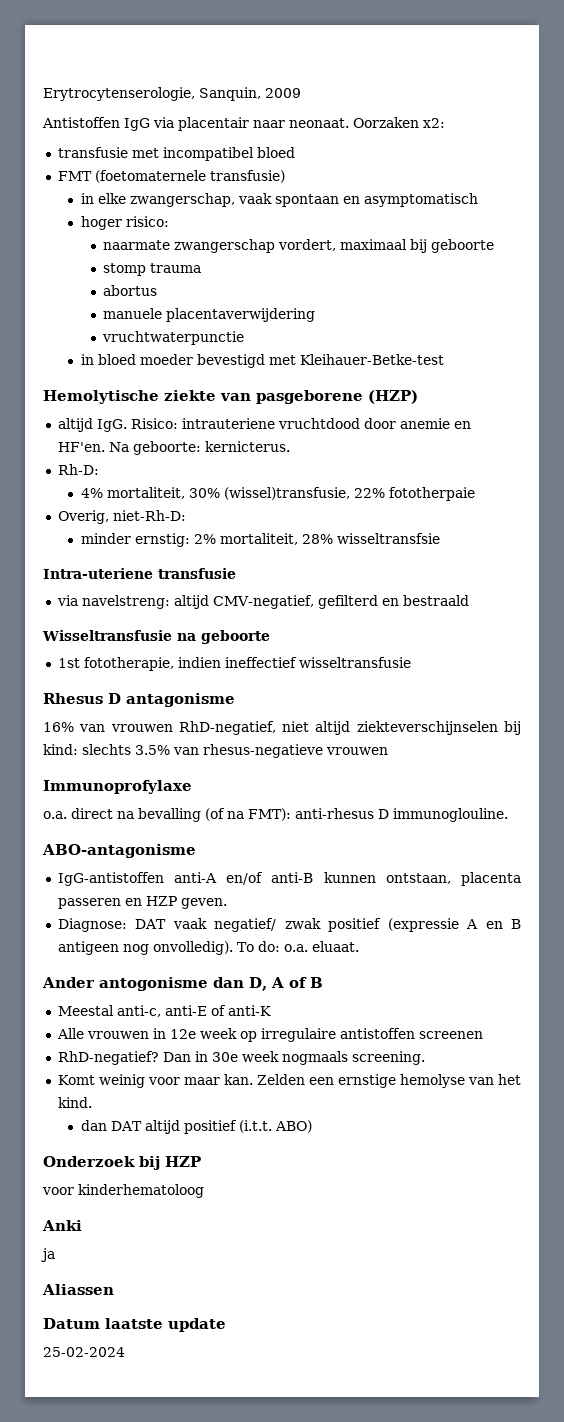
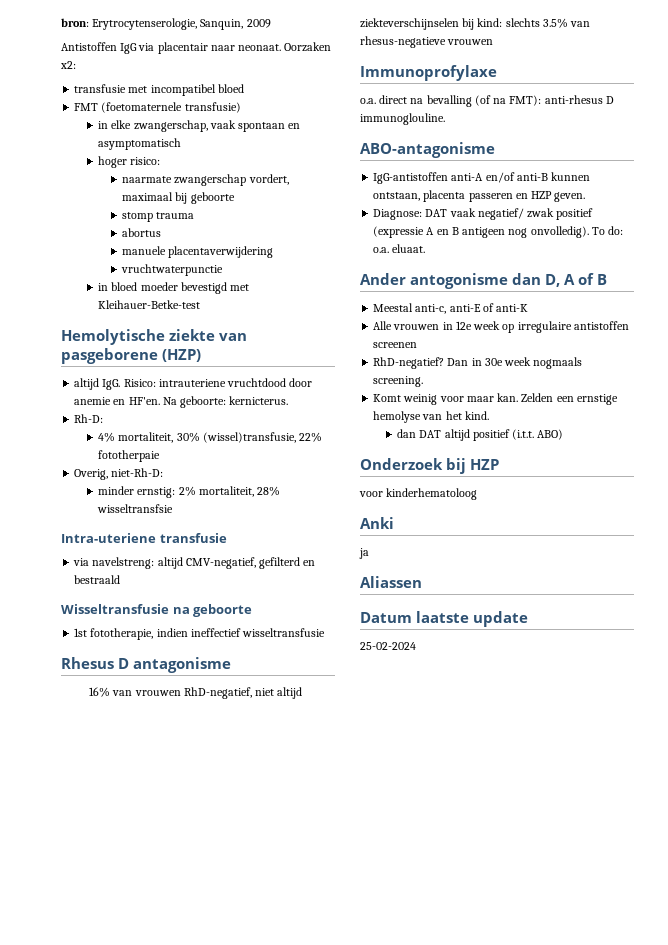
- Erytrocytenserologie, Sanquin, 2009
+ bron: Erytrocytenserologie, Sanquin, 2009

